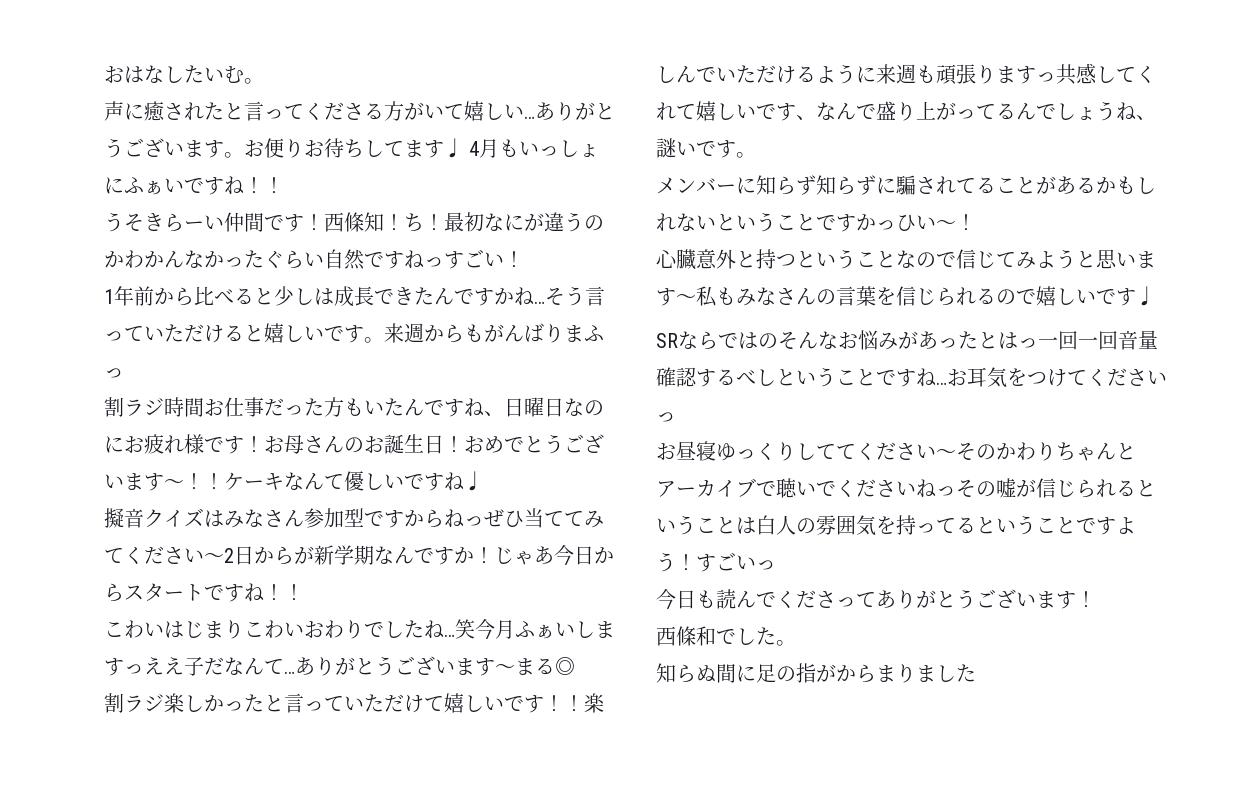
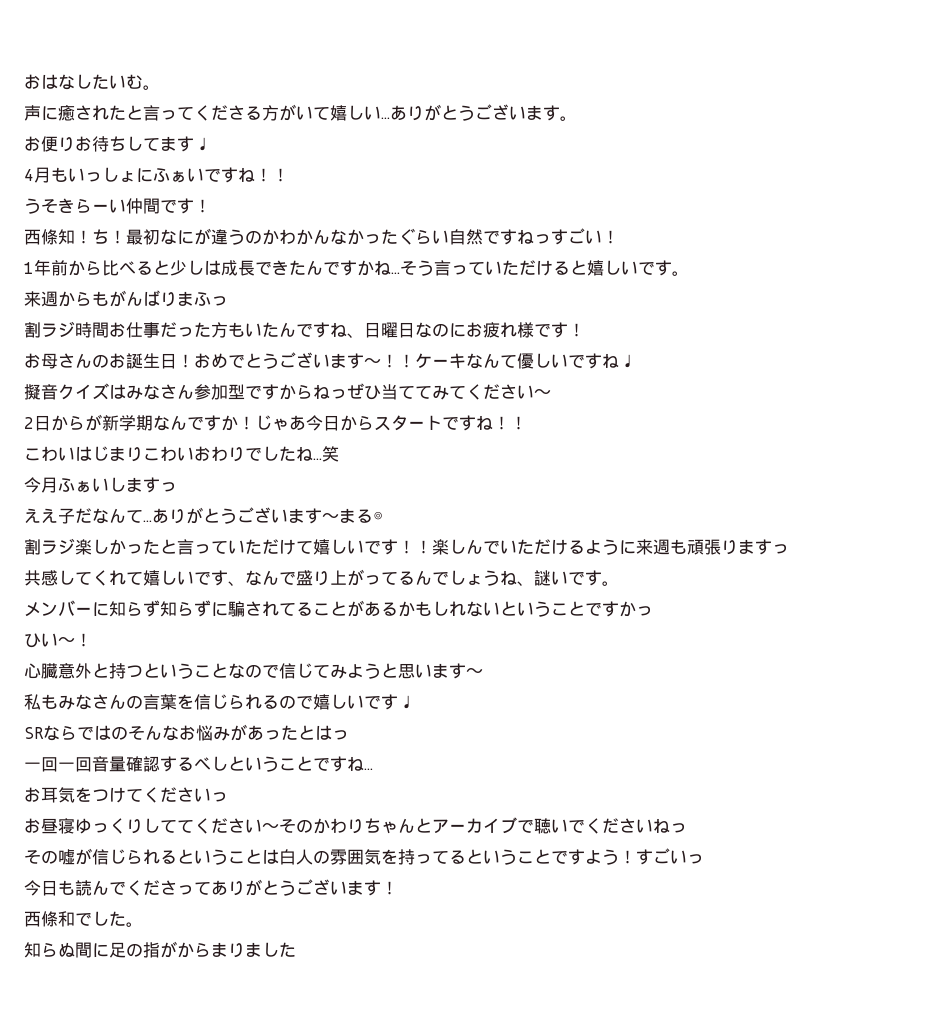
- ありがとうございます。お便りお待ちしてます♩ 4月もいっしょにふぁいですね！
+ ありがとうございます。
+ お便りお待ちしてます♩
+ 4月もいっしょにふぁいですね！
- うそきらーい仲間です！西條知！
+ うそきらーい仲間です！
+ 西條知！
- そう言っていただけると嬉しいです。来週からもがんばりまふっ
+ そう言っていただけると嬉しいです。
+ 来週からもがんばりまふっ
- 割ラジ時間お仕事だった方もいたんですね、日曜日なのにお疲れ様です！お母さんのお誕生日！
+ 割ラジ時間お仕事だった方もいたんですね、日曜日なのにお疲れ様です！
+ お母さんのお誕生日！
- 擬音クイズはみなさん参加型ですからねっぜひ当ててみてください〜2日からが新学期なんですか！
+ 擬音クイズはみなさん参加型ですからねっぜひ当ててみてください〜
+ 2日からが新学期なんですか！
- 笑今月ふぁいしますっええ子だなんて…
+ 笑
+ 今月ふぁいしますっ
+ ええ子だなんて…
- 楽しんでいただけるように来週も頑張りますっ共感してくれて嬉しいです、なんで盛り上がってるんでしょうね、謎いです。
+ 楽しんでいただけるように来週も頑張りますっ
+ 共感してくれて嬉しいです、なんで盛り上がってるんでしょうね、謎いです。
- メンバーに知らず知らずに騙されてることがあるかもしれないということですかっひい〜！
+ メンバーに知らず知らずに騙されてることがあるかもしれないということですかっ
+ ひい〜！
- 心臓意外と持つということなので信じてみようと思います〜私もみなさんの言葉を信じられるので嬉しいです♩
+ 心臓意外と持つということなので信じてみようと思います〜
+ 私もみなさんの言葉を信じられるので嬉しいです♩
- SRならではのそんなお悩みがあったとはっ一回一回音量確認するべしということですね…お耳気をつけてくださいっ
+ SRならではのそんなお悩みがあったとはっ
+ 一回一回音量確認するべしということですね…
+ お耳気をつけてくださいっ
- お昼寝ゆっくりしててください〜そのかわりちゃんとアーカイブで聴いでくださいねっその嘘が信じられるということは白人の雰囲気を持ってるということですよう！
+ お昼寝ゆっくりしててください〜そのかわりちゃんとアーカイブで聴いでくださいねっ
+ その嘘が信じられるということは白人の雰囲気を持ってるということですよう！

